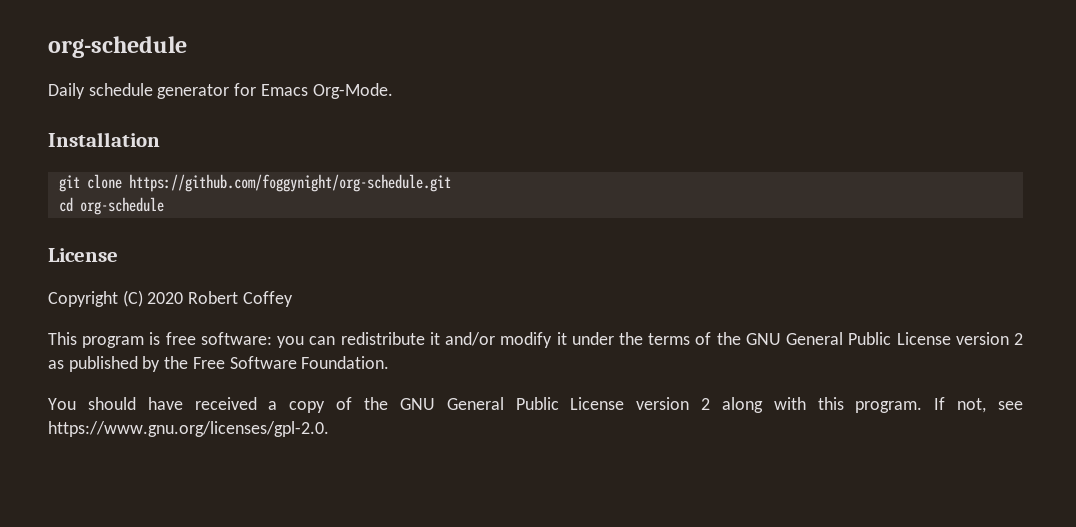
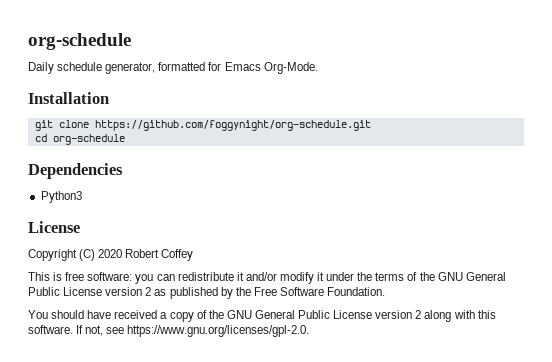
- Daily schedule generator for Emacs Org-Mode.
+ Daily schedule generator, formatted for Emacs Org-Mode.
+ Dependencies
+ Python3
- This program is free software: you can redistribute it and/or modify it under the terms of the GNU General Public License version 2 as published by the Free Software Foundation.
+ This is free software: you can redistribute it and/or modify it under the terms of the GNU General Public License version 2 as published by the Free Software Foundation.
- You should have received a copy of the GNU General Public License version 2 along with this program.
+ You should have received a copy of the GNU General Public License version 2 along with this software.

